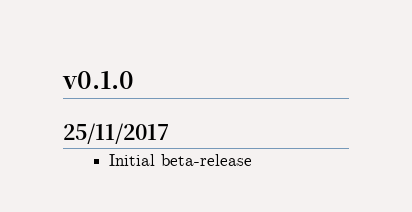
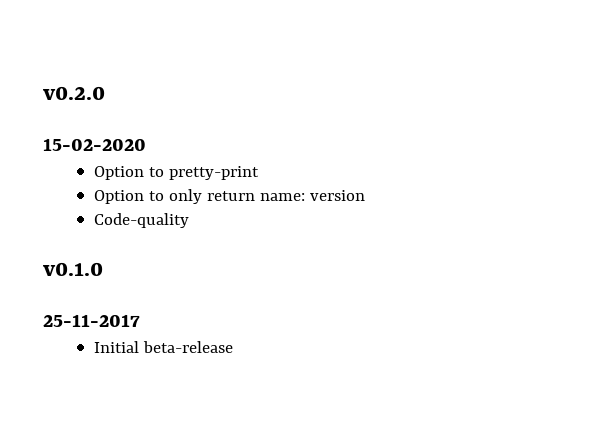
+ v0.2.0
+ 15-02-2020
+ Option to pretty-print
+ Option to only return name: version
+ Code-quality
- 25/11/2017
+ 25-11-2017

